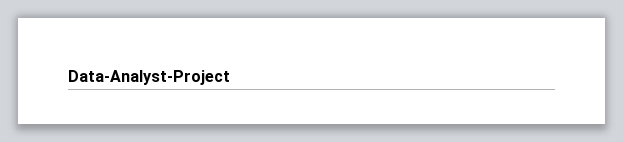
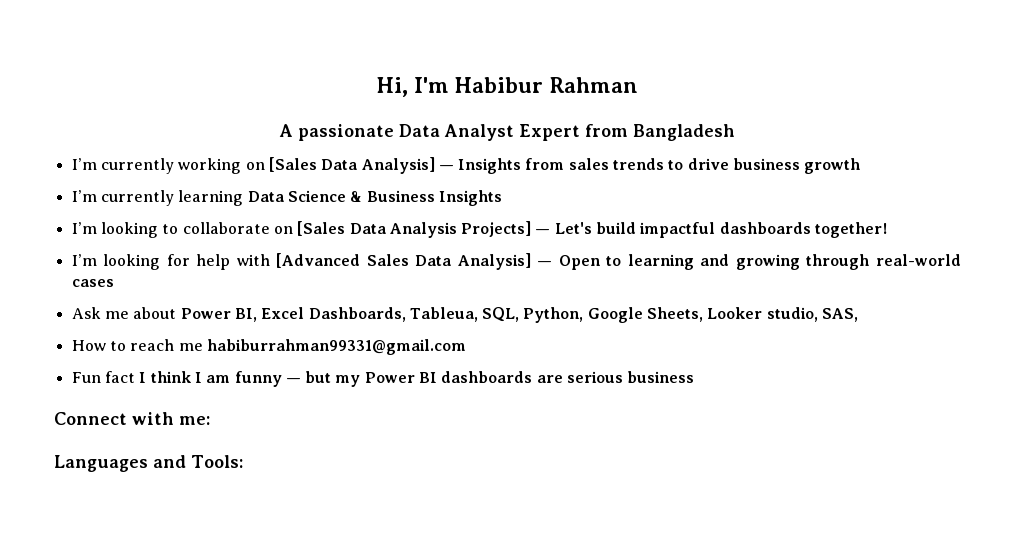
- Data-Analyst-Project
+ Hi, I'm Habibur Rahman
+ A passionate Data Analyst Expert from Bangladesh
+ I’m currently working on [Sales Data Analysis] — Insights from sales trends to drive business growth
+ I’m currently learning Data Science & Business Insights
+ I’m looking to collaborate on [Sales Data Analysis Projects] — Let's build impactful dashboards together!
+ I’m looking for help with [Advanced Sales Data Analysis] — Open to learning and growing through real-world cases
+ Ask me about Power BI, Excel Dashboards, Tableua, SQL, Python, Google Sheets, Looker studio, SAS,
+ How to reach me habiburrahman99331@gmail.com
+ Fun fact I think I am funny — but my Power BI dashboards are serious business
+ Connect with me:
+ Languages and Tools:

